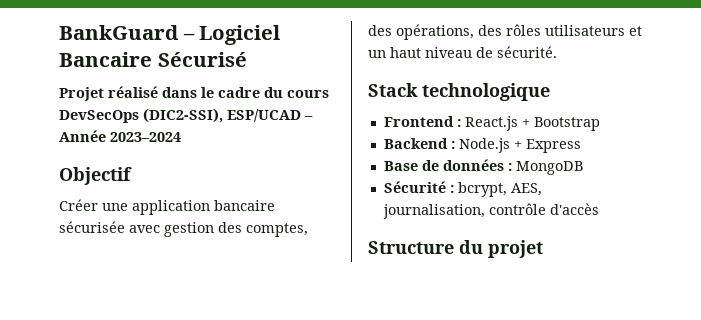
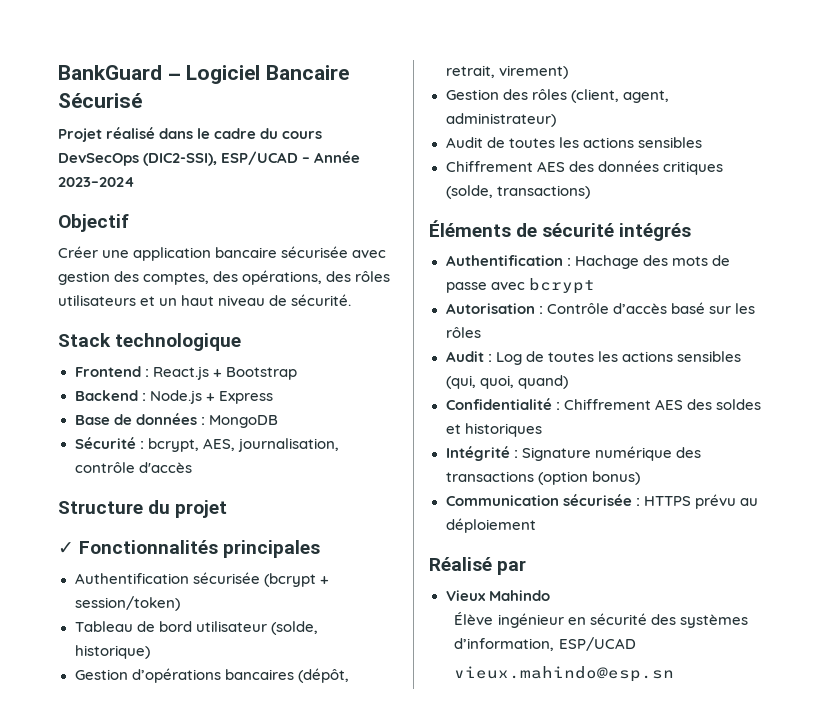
+ ✓ Fonctionnalités principales
+ Authentification sécurisée (bcrypt + session/token)
+ Tableau de bord utilisateur (solde, historique)
+ Gestion d’opérations bancaires (dépôt, retrait, virement)
+ Gestion des rôles (client, agent, administrateur)
+ Audit de toutes les actions sensibles
+ Chiffrement AES des données critiques (solde, transactions)
+ Éléments de sécurité intégrés
+ Authentification : Hachage des mots de passe avec bcrypt
+ Autorisation : Contrôle d’accès basé sur les rôles
+ Audit : Log de toutes les actions sensibles (qui, quoi, quand)
+ Confidentialité : Chiffrement AES des soldes et historiques
+ Intégrité : Signature numérique des transactions (option bonus)
+ Communication sécurisée : HTTPS prévu au déploiement
+ Réalisé par
+ Vieux Mahindo
+ Élève ingénieur en sécurité des systèmes d’information, ESP/UCAD
+ vieux.mahindo@esp.sn

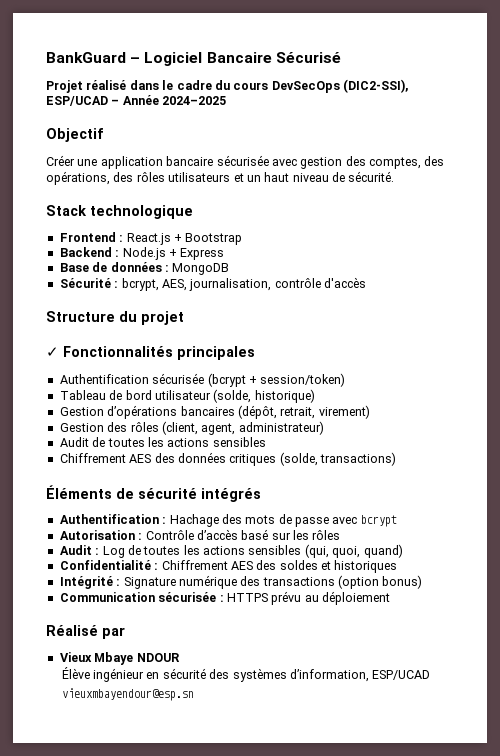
- Projet réalisé dans le cadre du cours DevSecOps (DIC2-SSI), ESP/UCAD – Année 2023–2024
+ Projet réalisé dans le cadre du cours DevSecOps (DIC2-SSI), ESP/UCAD – Année 2024–2025
- Vieux Mahindo
+ Vieux Mbaye NDOUR
- vieux.mahindo@esp.sn
+ vieuxmbayendour@esp.sn

